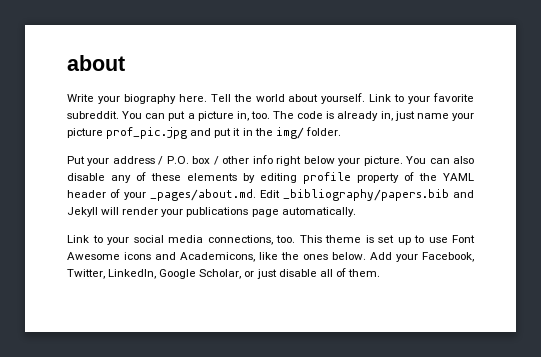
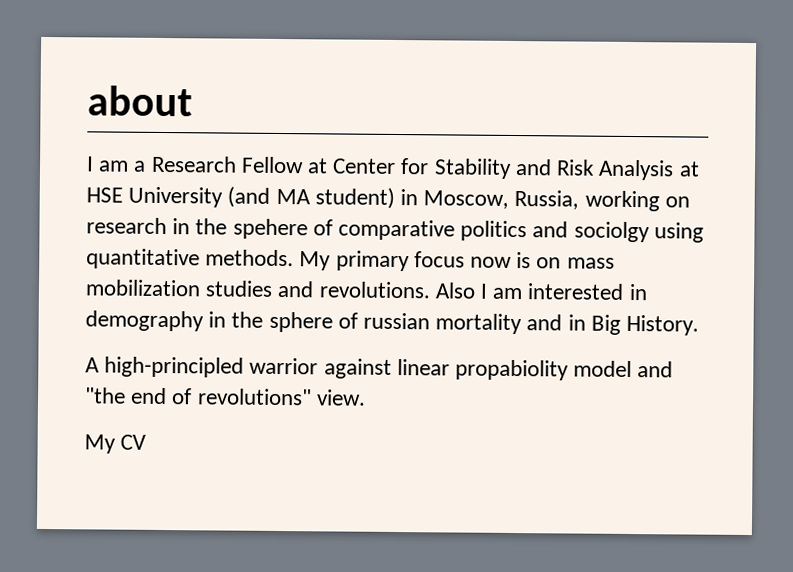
- Write your biography here. Tell the world about yourself. Link to your favorite subreddit. You can put a picture in, too. The code is already in, just name your picture prof_pic.jpg and put it in the img/ folder.
- Put your address / P.O. box / other info right below your picture. You can also disable any of these elements by editing profile property of the YAML header of your _pages/about.md. Edit _bibliography/papers.bib and Jekyll will render your publications page automatically.
- Link to your social media connections, too. This theme is set up to use Font Awesome icons and Academicons, like the ones below. Add your Facebook, Twitter, LinkedIn, Google Scholar, or just disable all of them.
+ I am a Research Fellow at Center for Stability and Risk Analysis at HSE University (and MA student) in Moscow, Russia, working on research in the spehere of comparative politics and sociolgy using quantitative methods. My primary focus now is on mass mobilization studies and revolutions. Also I am interested in demography in the sphere of russian mortality and in Big History.
+ A high-principled warrior against linear propabiolity model and "the end of revolutions" view.
+ My CV

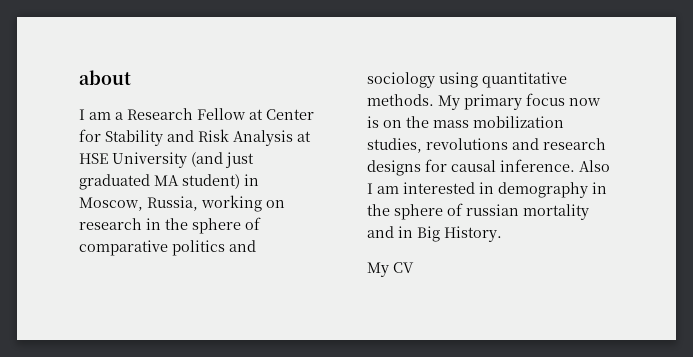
- I am a Research Fellow at Center for Stability and Risk Analysis at HSE University (and MA student) in Moscow, Russia, working on research in the spehere of comparative politics and sociolgy using quantitative methods.
+ I am a Research Fellow at Center for Stability and Risk Analysis at HSE University (and just graduated MA student) in Moscow, Russia, working on research in the sphere of comparative politics and sociology using quantitative methods.
- My primary focus now is on mass mobilization studies and revolutions.
+ My primary focus now is on the mass mobilization studies, revolutions and research designs for causal inference.
- A high-principled warrior against linear propabiolity model and "the end of revolutions" view.

